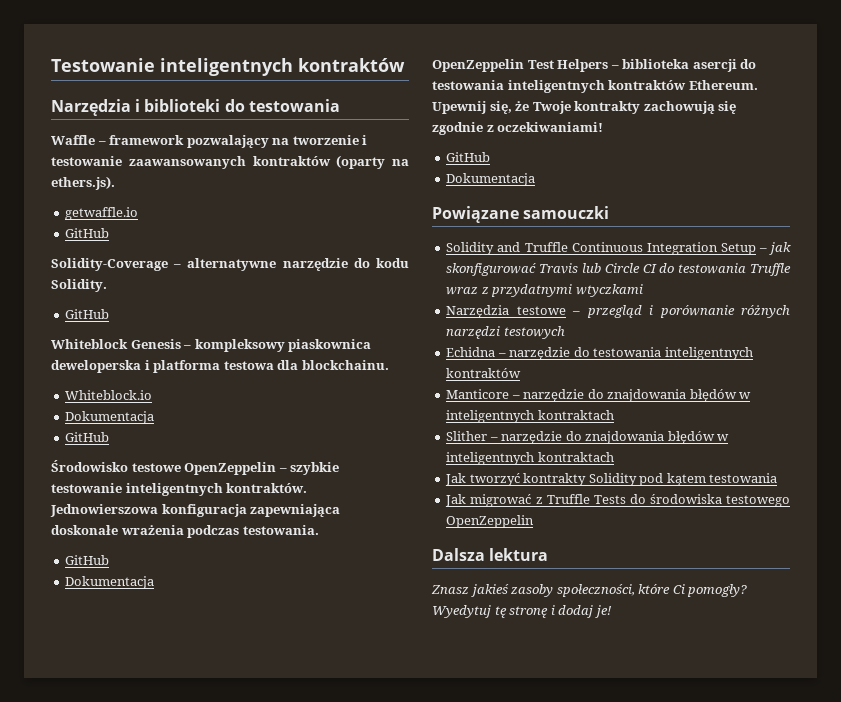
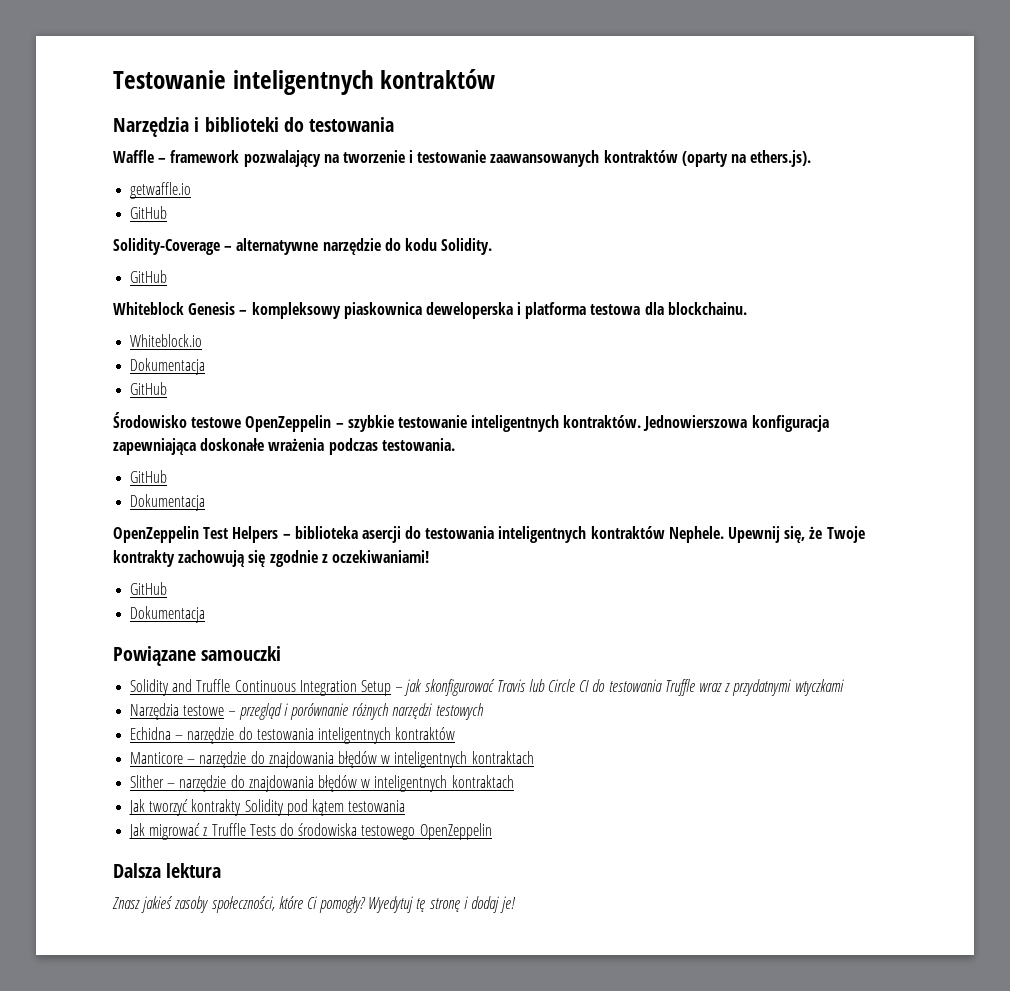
- OpenZeppelin Test Helpers – biblioteka asercji do testowania inteligentnych kontraktów Ethereum.
+ OpenZeppelin Test Helpers – biblioteka asercji do testowania inteligentnych kontraktów Nephele.

